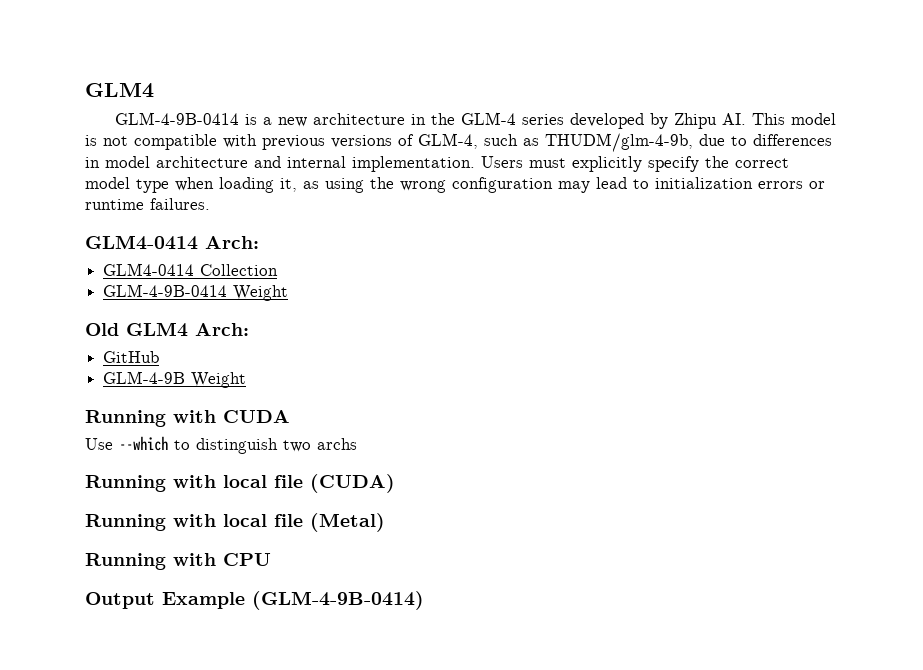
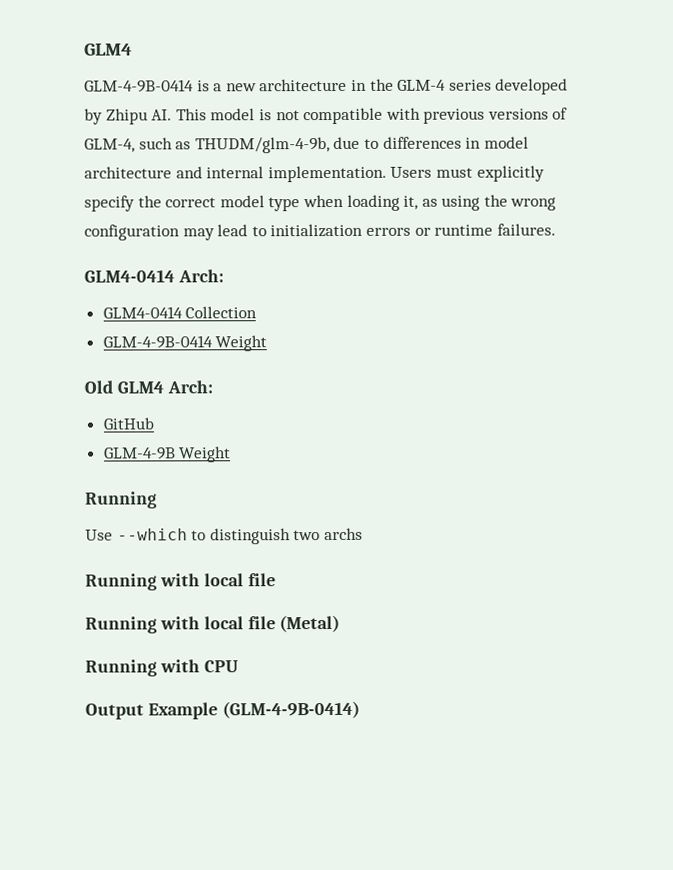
  GLM-4-9B Weight
- Running with CUDA
+ Running
  Use --which to distinguish two archs
- Running with local file (CUDA)
+ Running with local file

